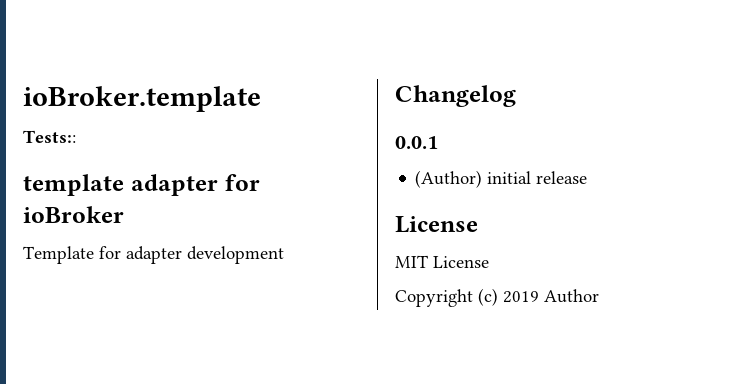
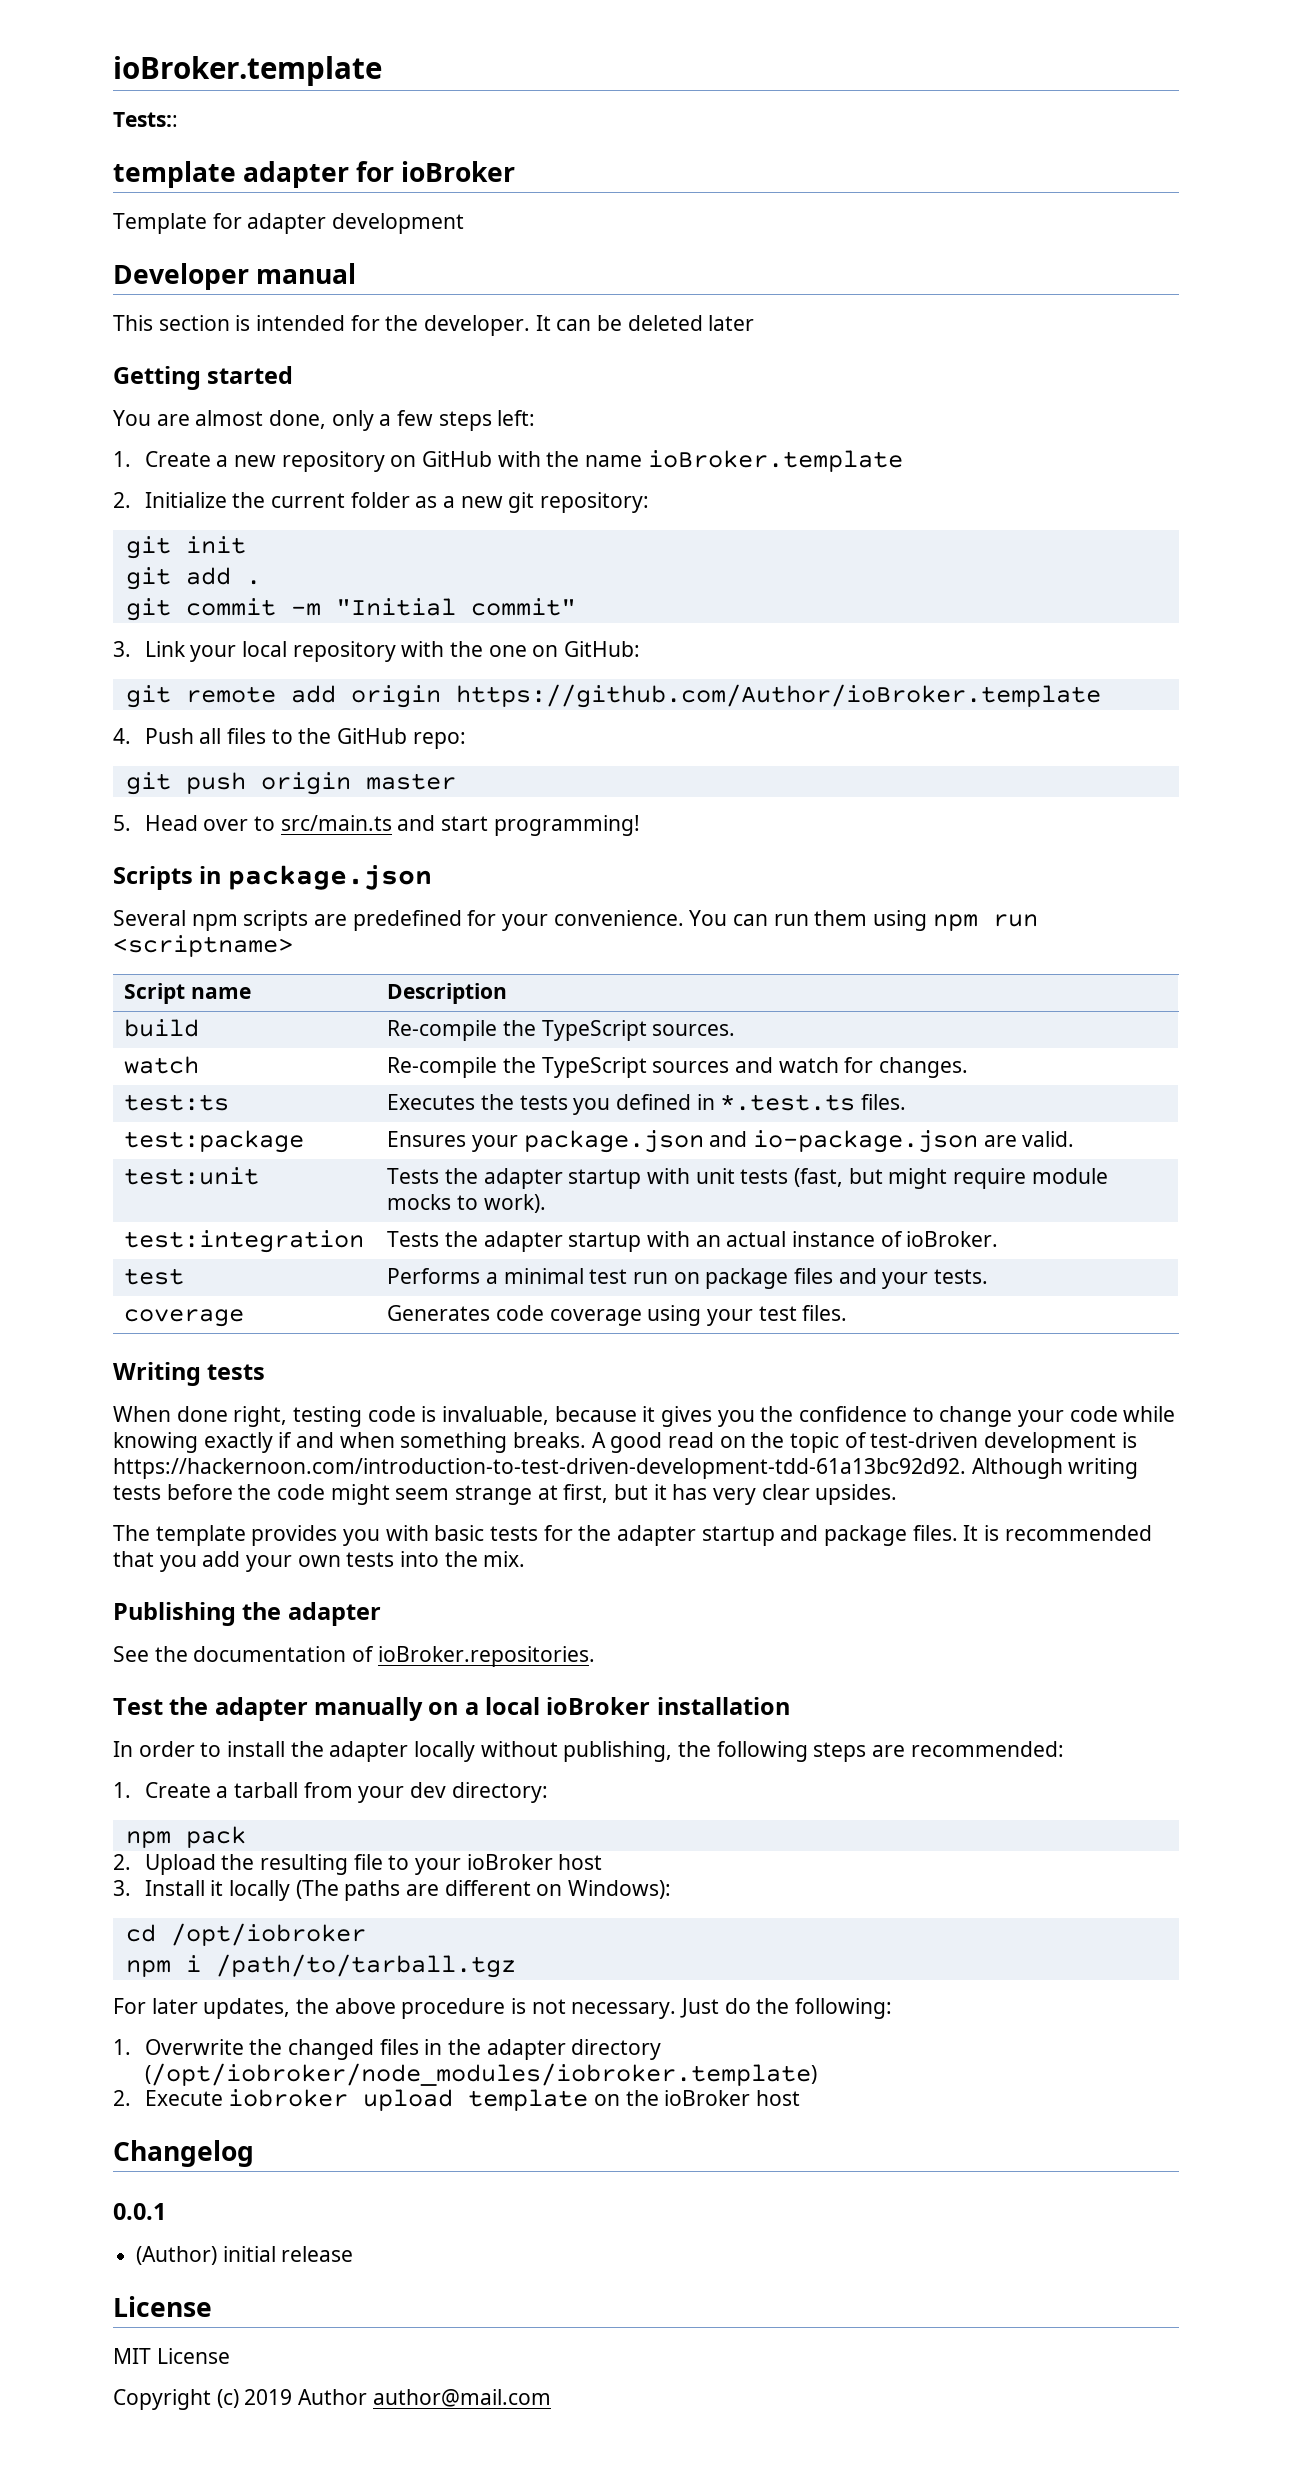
+ Developer manual
+ This section is intended for the developer. It can be deleted later
+ Getting started
+ You are almost done, only a few steps left:
+ 1. Create a new repository on GitHub with the name ioBroker.template
+ 2. Initialize the current folder as a new git repository:
+ git init
+ git add .
+ git commit -m "Initial commit"
+ 3. Link your local repository with the one on GitHub:
+ git remote add origin https://github.com/Author/ioBroker.template
+ 4. Push all files to the GitHub repo:
+ git push origin master
+ 5. Head over to src/main.ts and start programming!
+ Scripts in package.json
+ Several npm scripts are predefined for your convenience. You can run them using npm run <scriptname>
+ Script name | Description
+ build | Re-compile the TypeScript sources.
+ watch | Re-compile the TypeScript sources and watch for changes.
+ test:ts | Executes the tests you defined in *.test.ts files.
+ test:package | Ensures your package.json and io-package.json are valid.
+ test:unit | Tests the adapter startup with unit tests (fast, but might require module mocks to work).
+ test:integration | Tests the adapter startup with an actual instance of ioBroker.
+ test | Performs a minimal test run on package files and your tests.
+ coverage | Generates code coverage using your test files.
+ Writing tests
+ When done right, testing code is invaluable, because it gives you the confidence to change your code while knowing exactly if and when something breaks. A good read on the topic of test-driven development is https://hackernoon.com/introduction-to-test-driven-development-tdd-61a13bc92d92. Although writing tests before the code might seem strange at first, but it has very clear upsides.
+ The template provides you with basic tests for the adapter startup and package files. It is recommended that you add your own tests into the mix.
+ Publishing the adapter
+ See the documentation of ioBroker.repositories.
+ Test the adapter manually on a local ioBroker installation
+ In order to install the adapter locally without publishing, the following steps are recommended:
+ 1. Create a tarball from your dev directory:
+ npm pack
+ 2. Upload the resulting file to your ioBroker host
+ 3. Install it locally (The paths are different on Windows):
+ cd /opt/iobroker
+ npm i /path/to/tarball.tgz
+ For later updates, the above procedure is not necessary. Just do the following:
+ 1. Overwrite the changed files in the adapter directory (/opt/iobroker/node_modules/iobroker.template)
+ 2. Execute iobroker upload template on the ioBroker host
- Copyright (c) 2019 Author
+ Copyright (c) 2019 Author author@mail.com

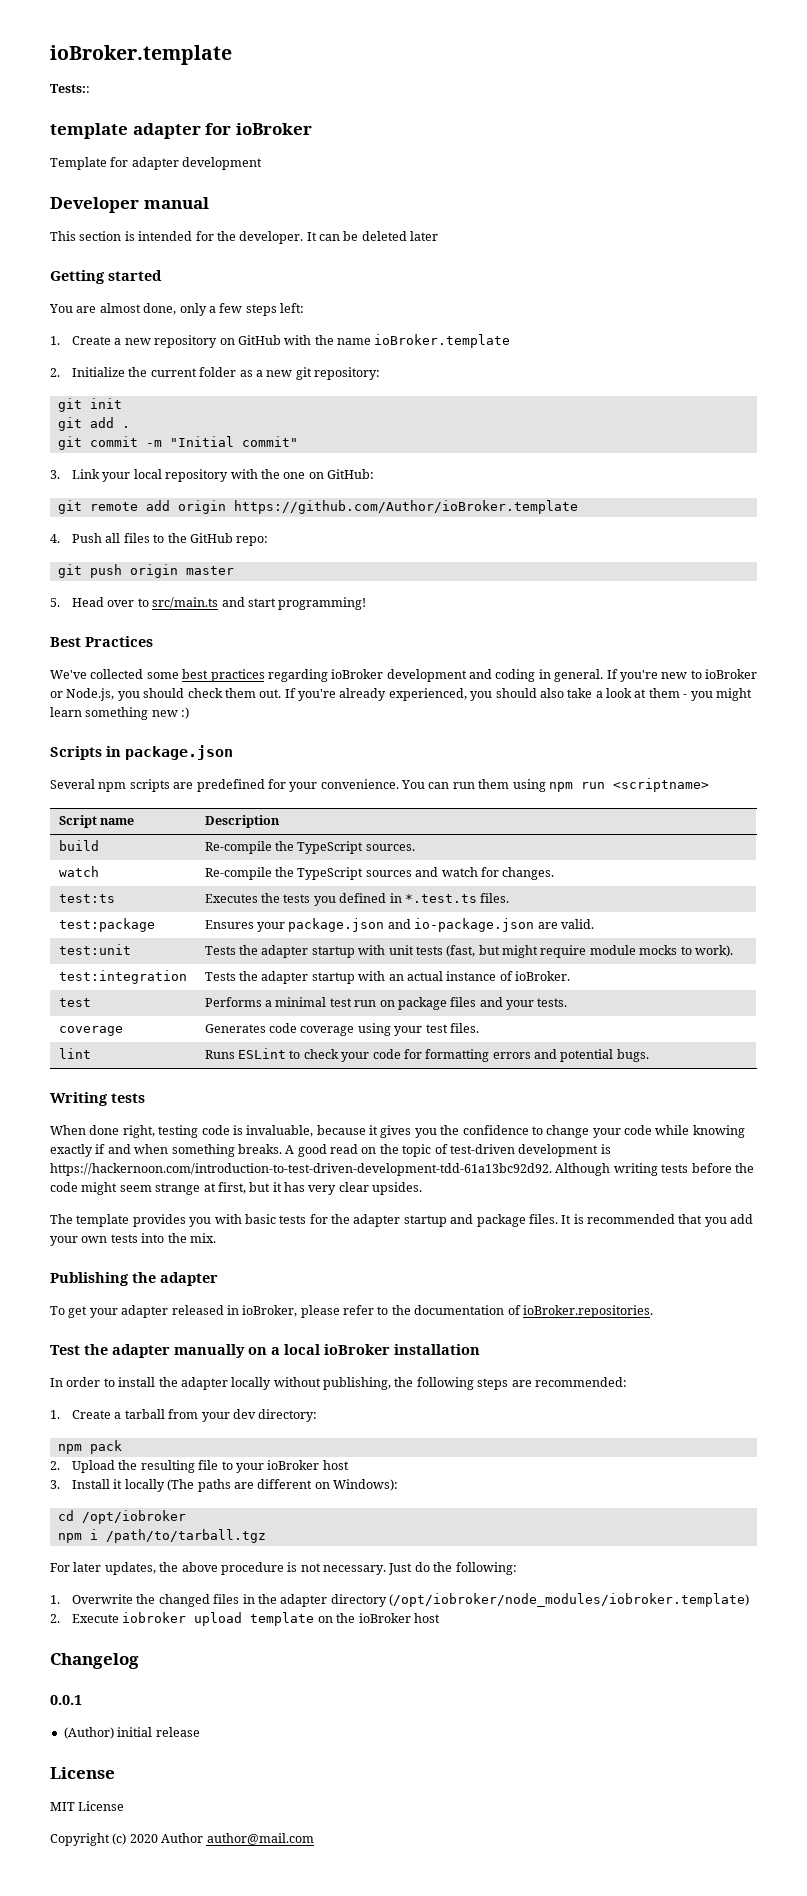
+ Best Practices
+ We've collected some best practices regarding ioBroker development and coding in general. If you're new to ioBroker or Node.js, you should check them out. If you're already experienced, you should also take a look at them - you might learn something new :)
+ lint | Runs ESLint to check your code for formatting errors and potential bugs.
- See the documentation of ioBroker.repositories.
+ To get your adapter released in ioBroker, please refer to the documentation of ioBroker.repositories.
- Copyright (c) 2019 Author author@mail.com
+ Copyright (c) 2020 Author author@mail.com

